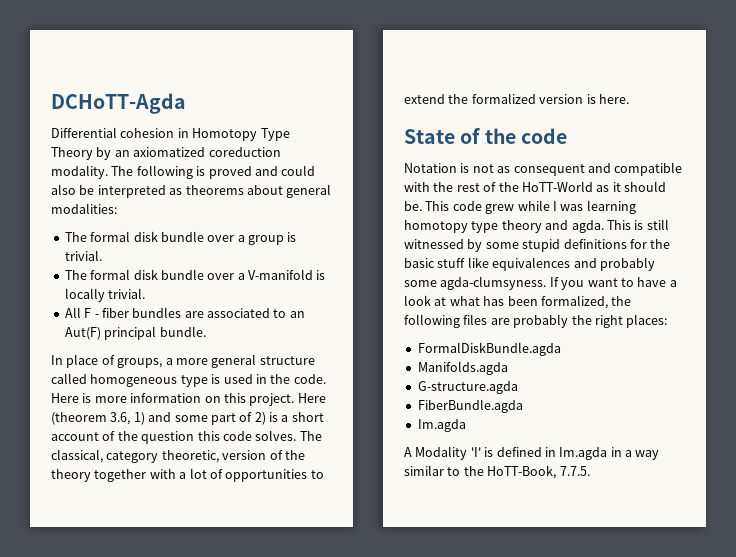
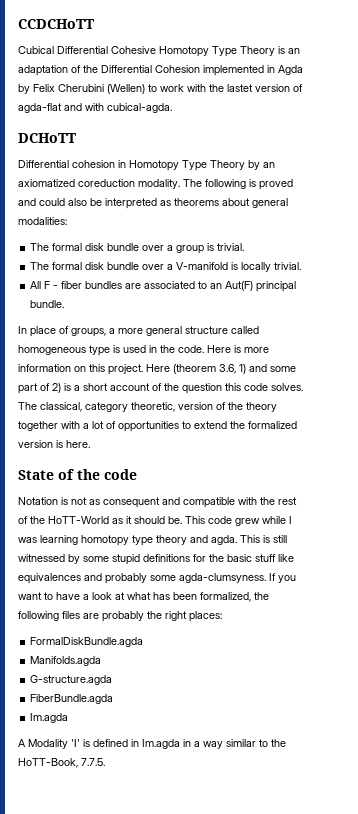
- DCHoTT-Agda
+ CCDCHoTT
+ Cubical Differential Cohesive Homotopy Type Theory is an adaptation of the Differential Cohesion implemented in Agda by Felix Cherubini (Wellen) to work with the lastet version of agda-flat and with cubical-agda.
+ DCHoTT

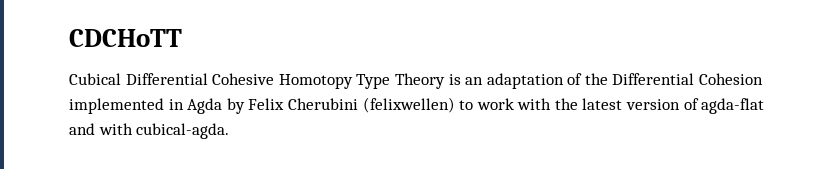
- CCDCHoTT
+ CDCHoTT
- Cubical Differential Cohesive Homotopy Type Theory is an adaptation of the Differential Cohesion implemented in Agda by Felix Cherubini (Wellen) to work with the lastet version of agda-flat and with cubical-agda.
+ Cubical Differential Cohesive Homotopy Type Theory is an adaptation of the Differential Cohesion implemented in Agda by Felix Cherubini (felixwellen) to work with the latest version of agda-flat and with cubical-agda.
- DCHoTT
- Differential cohesion in Homotopy Type Theory by an axiomatized coreduction modality. The following is proved and could also be interpreted as theorems about general modalities:
- The formal disk bundle over a group is trivial.
- The formal disk bundle over a V-manifold is locally trivial.
- All F - fiber bundles are associated to an Aut(F) principal bundle.
- In place of groups, a more general structure called homogeneous type is used in the code. Here is more information on this project. Here (theorem 3.6, 1) and some part of 2) is a short account of the question this code solves. The classical, category theoretic, version of the theory together with a lot of opportunities to extend the formalized version is here.
- State of the code
- Notation is not as consequent and compatible with the rest of the HoTT-World as it should be. This code grew while I was learning homotopy type theory and agda. This is still witnessed by some stupid definitions for the basic stuff like equivalences and probably some agda-clumsyness. If you want to have a look at what has been formalized, the following files are probably the right places:
- FormalDiskBundle.agda
- Manifolds.agda
- G-structure.agda
- FiberBundle.agda
- Im.agda
- A Modality 'I' is defined in Im.agda in a way similar to the HoTT-Book, 7.7.5.

